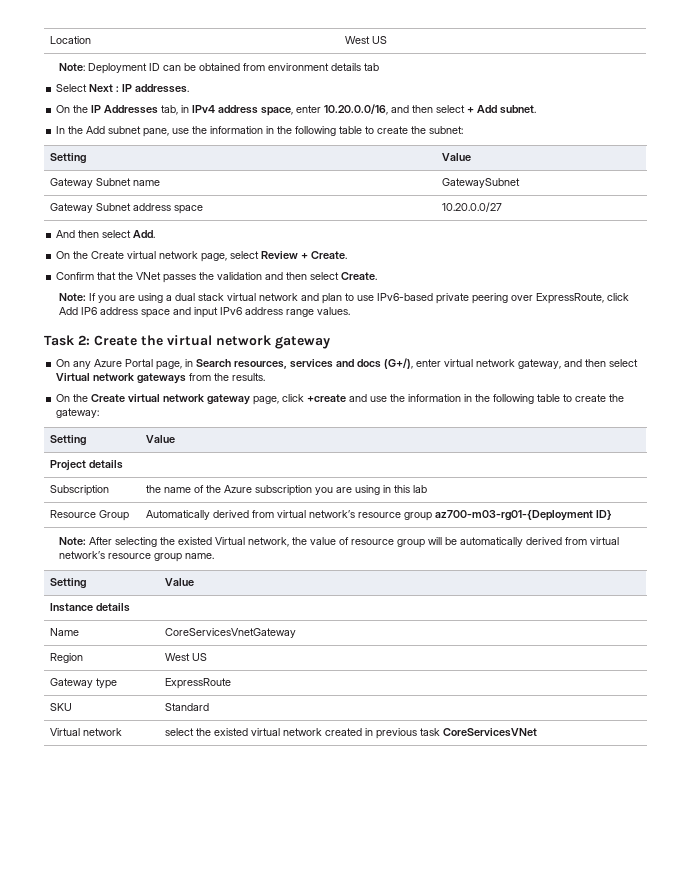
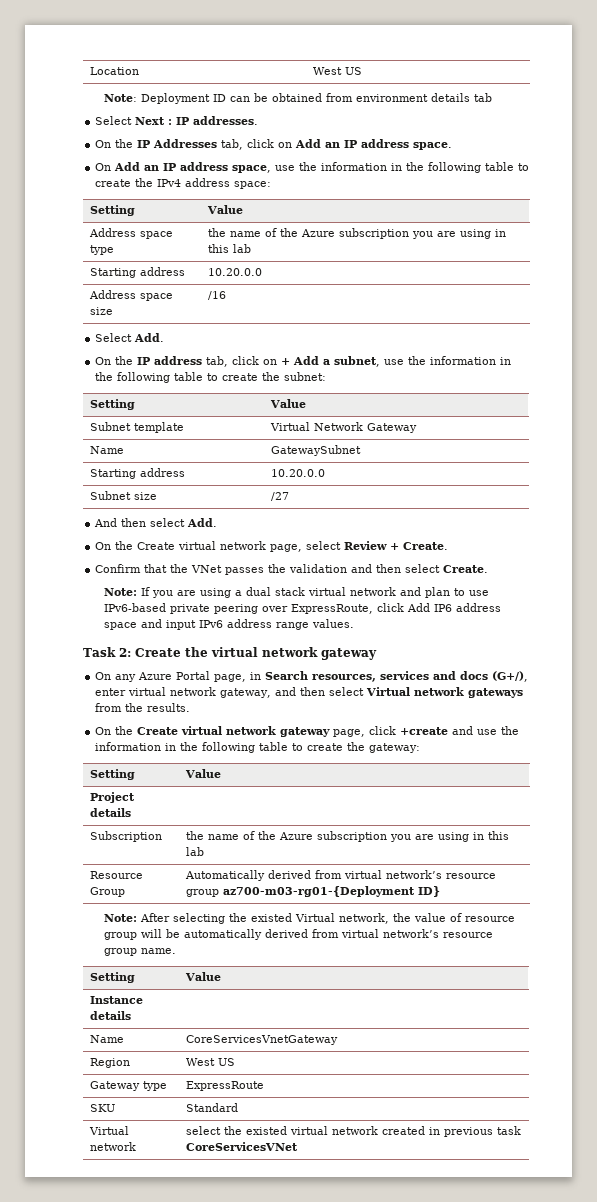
- On the IP Addresses tab, in IPv4 address space, enter 10.20.0.0/16, and then select + Add subnet.
- In the Add subnet pane, use the information in the following table to create the subnet:
+ On the IP Addresses tab, click on Add an IP address space.
+ On Add an IP address space, use the information in the following table to create the IPv4 address space:
+ Setting | Value
+ Address space type | the name of the Azure subscription you are using in this lab
+ Starting address | 10.20.0.0
+ Address space size | /16
+ Select Add.
+ On the IP address tab, click on + Add a subnet, use the information in the following table to create the subnet:
- Gateway Subnet name | GatewaySubnet
- Gateway Subnet address space | 10.20.0.0/27
+ Subnet template | Virtual Network Gateway
+ Name | GatewaySubnet
+ Starting address | 10.20.0.0
+ Subnet size | /27

